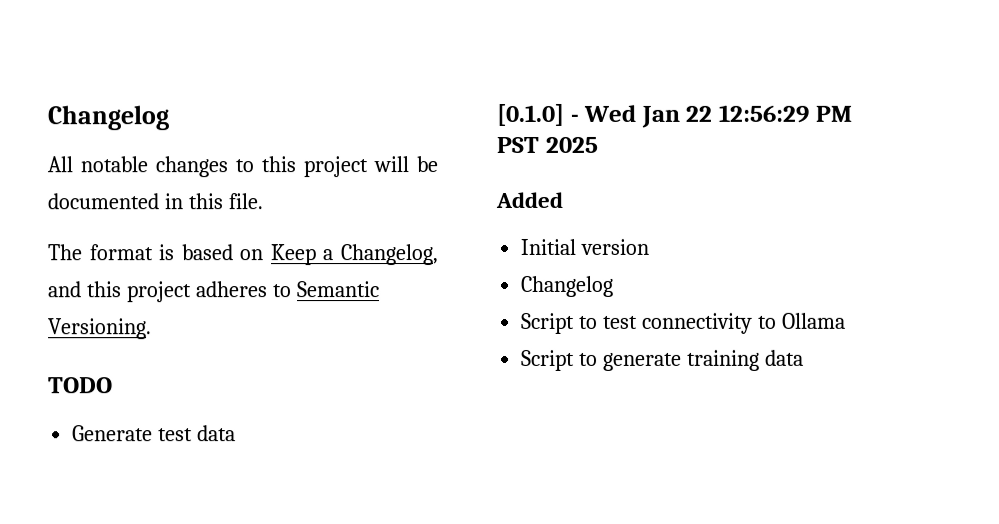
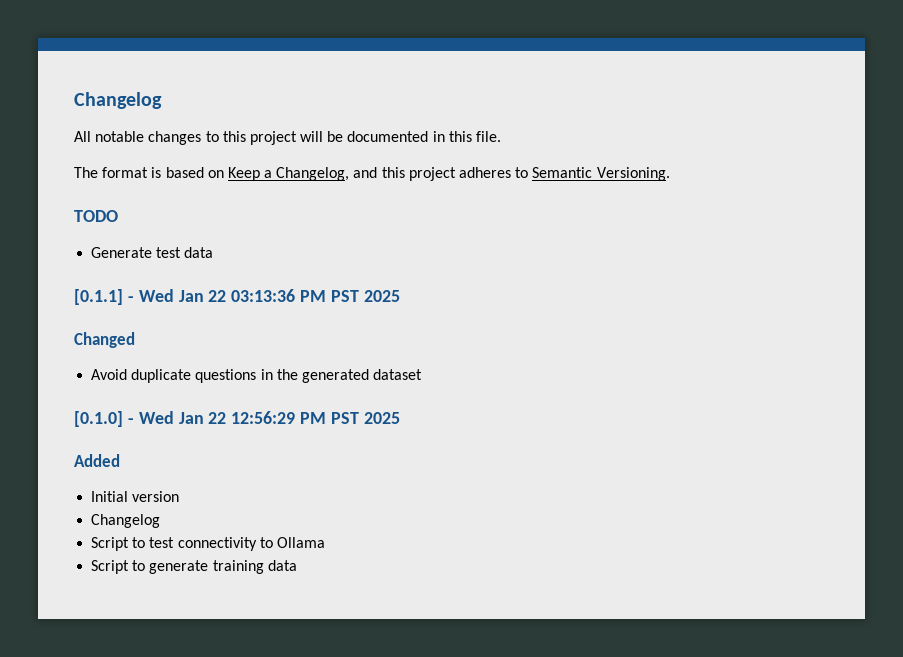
+ [0.1.1] - Wed Jan 22 03:13:36 PM PST 2025
+ Changed
+ Avoid duplicate questions in the generated dataset

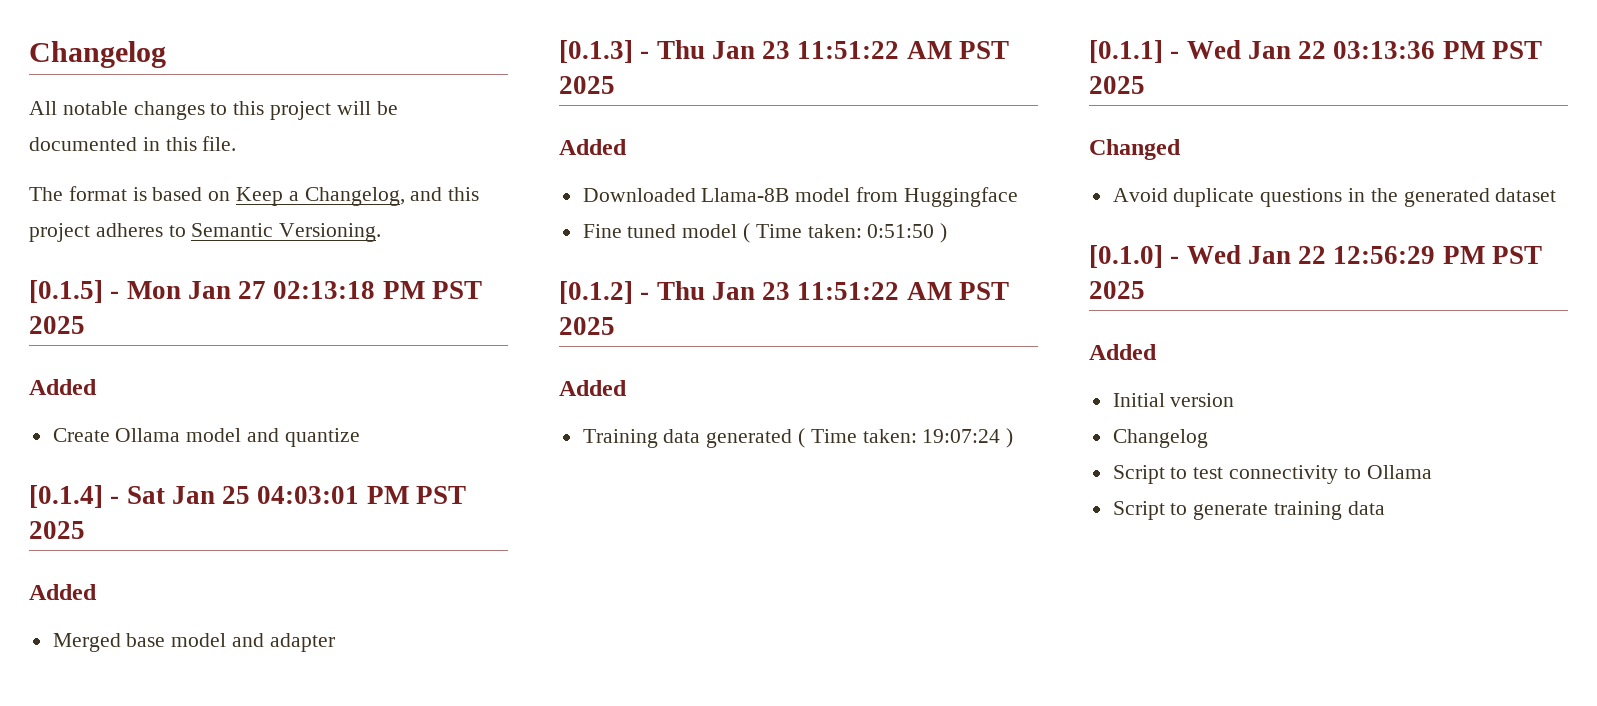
- TODO
- Generate test data
+ [0.1.5] - Mon Jan 27 02:13:18 PM PST 2025
+ Added
+ Create Ollama model and quantize
+ [0.1.4] - Sat Jan 25 04:03:01 PM PST 2025
+ Added
+ Merged base model and adapter
+ [0.1.3] - Thu Jan 23 11:51:22 AM PST 2025
+ Added
+ Downloaded Llama-8B model from Huggingface
+ Fine tuned model ( Time taken: 0:51:50 )
+ [0.1.2] - Thu Jan 23 11:51:22 AM PST 2025
+ Added
+ Training data generated ( Time taken: 19:07:24 )

